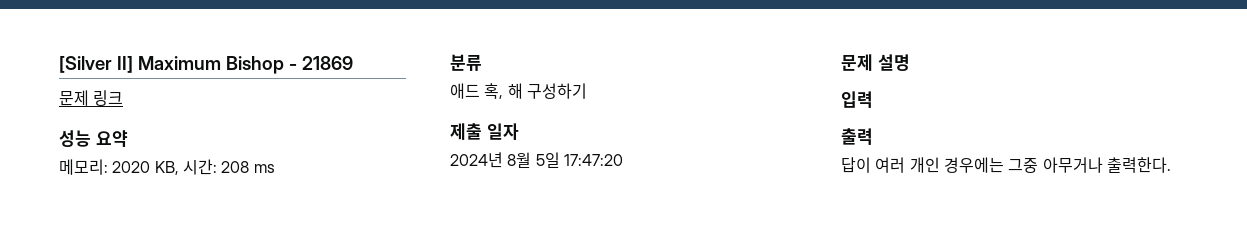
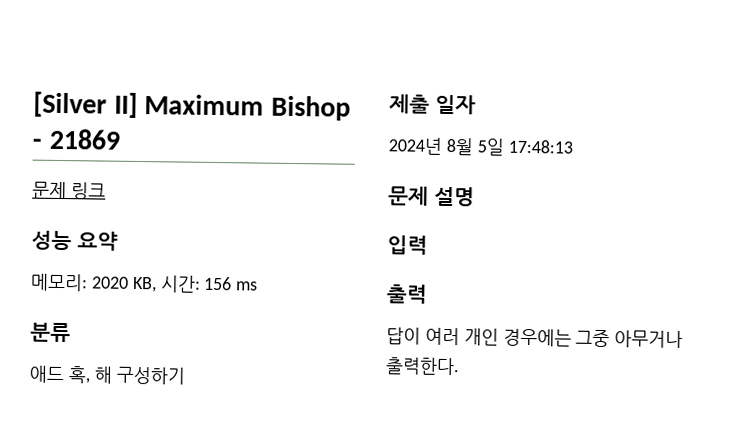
- 메모리: 2020 KB, 시간: 208 ms
+ 메모리: 2020 KB, 시간: 156 ms
- 2024년 8월 5일 17:47:20
+ 2024년 8월 5일 17:48:13

